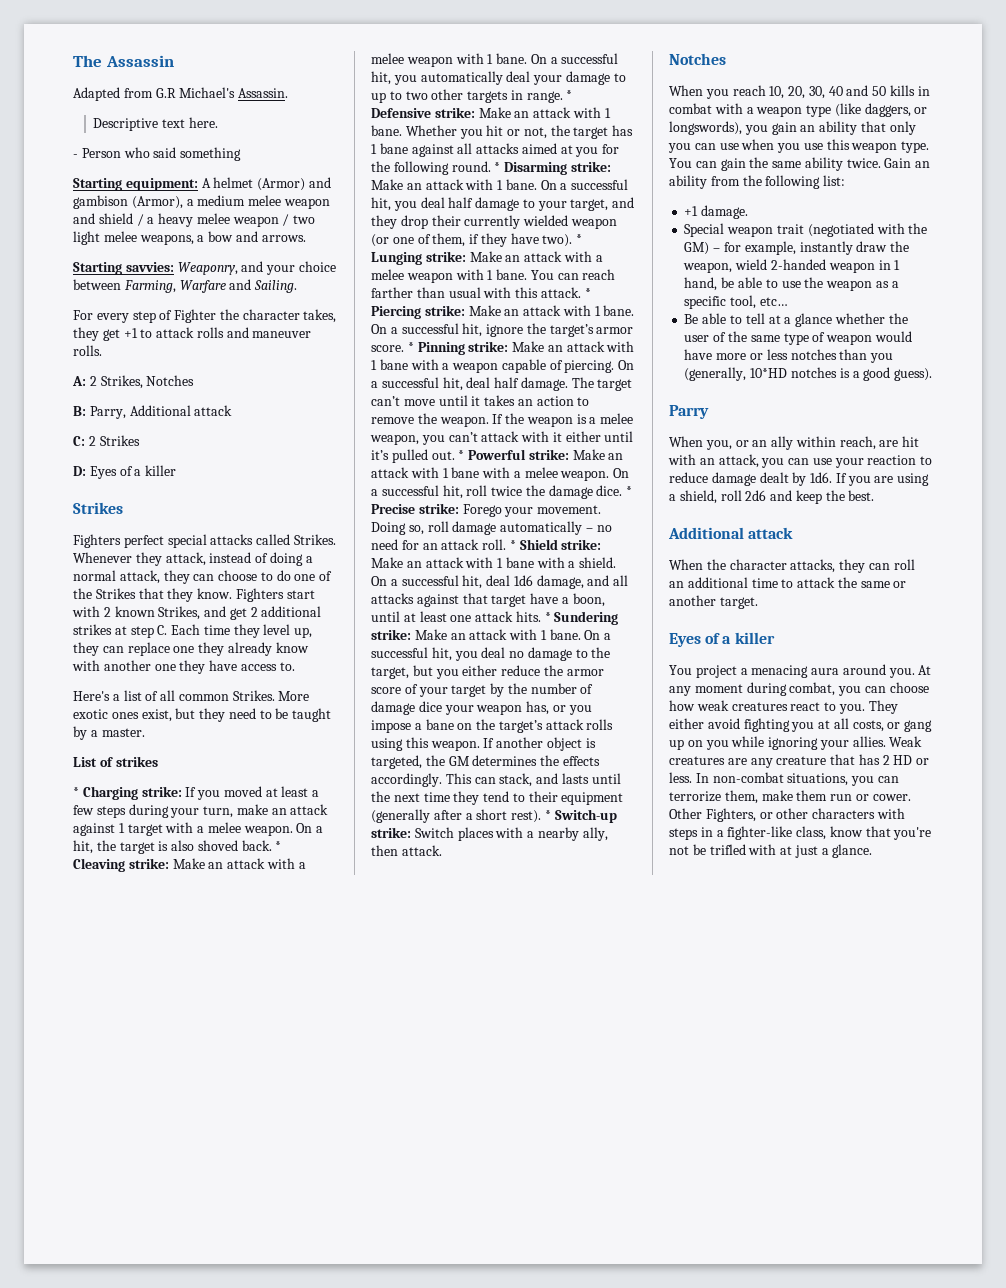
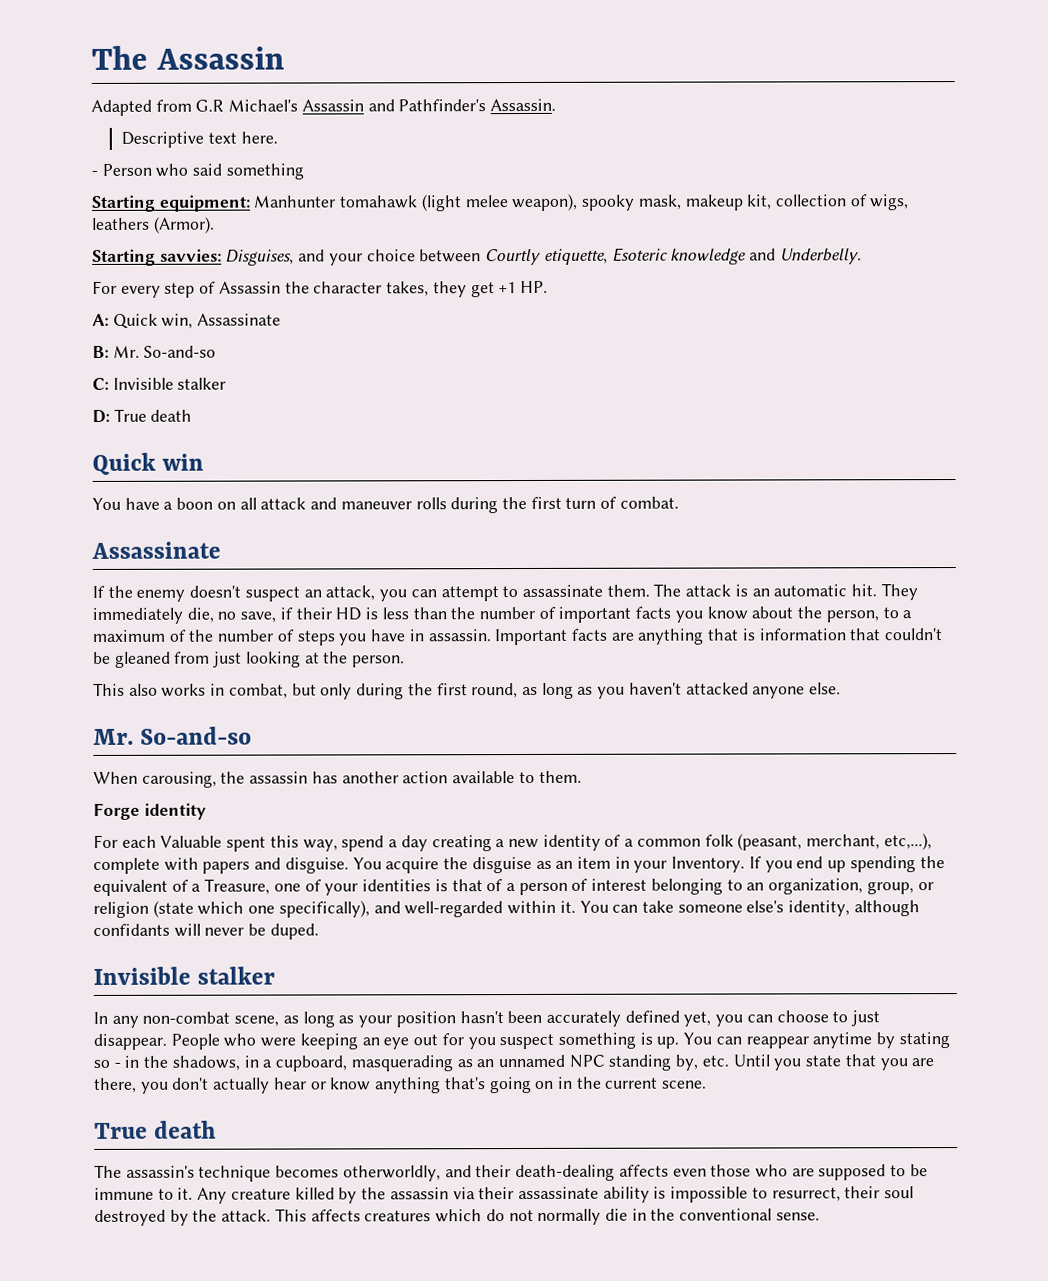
- Adapted from G.R Michael's Assassin.
+ Adapted from G.R Michael's Assassin and Pathfinder's Assassin.
- Starting equipment: A helmet (Armor) and gambison (Armor), a medium melee weapon and shield / a heavy melee weapon / two light melee weapons, a bow and arrows.
+ Starting equipment: Manhunter tomahawk (light melee weapon), spooky mask, makeup kit, collection of wigs, leathers (Armor).
- Starting savvies: Weaponry, and your choice between Farming, Warfare and Sailing.
+ Starting savvies: Disguises, and your choice between Courtly etiquette, Esoteric knowledge and Underbelly.
- For every step of Fighter the character takes, they get +1 to attack rolls and maneuver rolls.
- A: 2 Strikes, Notches
- B: Parry, Additional attack
- C: 2 Strikes
- D: Eyes of a killer
- Strikes
- Fighters perfect special attacks called Strikes. Whenever they attack, instead of doing a normal attack, they can choose to do one of the Strikes that they know. Fighters start with 2 known Strikes, and get 2 additional strikes at step C. Each time they level up, they can replace one they already know with another one they have access to.
- Here's a list of all common Strikes. More exotic ones exist, but they need to be taught by a master.
- List of strikes
- * Charging strike: If you moved at least a few steps during your turn, make an attack against 1 target with a melee weapon. On a hit, the target is also shoved back. * Cleaving strike: Make an attack with a melee weapon with 1 bane. On a successful hit, you automatically deal your damage to up to two other targets in range. * Defensive strike: Make an attack with 1 bane. Whether you hit or not, the target has 1 bane against all attacks aimed at you for the following round. * Disarming strike: Make an attack with 1 bane. On a successful hit, you deal half damage to your target, and they drop their currently wielded weapon (or one of them, if they have two). * Lunging strike: Make an attack with a melee weapon with 1 bane. You can reach farther than usual with this attack. * Piercing strike: Make an attack with 1 bane. On a successful hit, ignore the target’s armor score. * Pinning strike: Make an attack with 1 bane with a weapon capable of piercing. On a successful hit, deal half damage. The target can’t move until it takes an action to remove the weapon. If the weapon is a melee weapon, you can’t attack with it either until it’s pulled out. * Powerful strike: Make an attack with 1 bane with a melee weapon. On a successful hit, roll twice the damage dice. * Precise strike: Forego your movement. Doing so, roll damage automatically – no need for an attack roll. * Shield strike: Make an attack with 1 bane with a shield. On a successful hit, deal 1d6 damage, and all attacks against that target have a boon, until at least one attack hits. * Sundering strike: Make an attack with 1 bane. On a successful hit, you deal no damage to the target, but you either reduce the armor score of your target by the number of damage dice your weapon has, or you impose a bane on the target’s attack rolls using this weapon. If another object is targeted, the GM determines the effects accordingly. This can stack, and lasts until the next time they tend to their equipment (generally after a short rest). * Switch-up strike: Switch places with a nearby ally, then attack.
- Notches
- When you reach 10, 20, 30, 40 and 50 kills in combat with a weapon type (like daggers, or longswords), you gain an ability that only you can use when you use this weapon type. You can gain the same ability twice. Gain an ability from the following list:
- +1 damage.
- Special weapon trait (negotiated with the GM) – for example, instantly draw the weapon, wield 2-handed weapon in 1 hand, be able to use the weapon as a specific tool, etc…
- Be able to tell at a glance whether the user of the same type of weapon would have more or less notches than you (generally, 10*HD notches is a good guess).
- Parry
- When you, or an ally within reach, are hit with an attack, you can use your reaction to reduce damage dealt by 1d6. If you are using a shield, roll 2d6 and keep the best.
- Additional attack
- When the character attacks, they can roll an additional time to attack the same or another target.
- Eyes of a killer
- You project a menacing aura around you. At any moment during combat, you can choose how weak creatures react to you. They either avoid fighting you at all costs, or gang up on you while ignoring your allies. Weak creatures are any creature that has 2 HD or less. In non-combat situations, you can terrorize them, make them run or cower. Other Fighters, or other characters with steps in a fighter-like class, know that you're not be trifled with at just a glance.
+ For every step of Assassin the character takes, they get +1 HP.
+ A: Quick win, Assassinate
+ B: Mr. So-and-so
+ C: Invisible stalker
+ D: True death
+ Quick win
+ You have a boon on all attack and maneuver rolls during the first turn of combat.
+ Assassinate
+ If the enemy doesn't suspect an attack, you can attempt to assassinate them. The attack is an automatic hit. They immediately die, no save, if their HD is less than the number of important facts you know about the person, to a maximum of the number of steps you have in assassin. Important facts are anything that is information that couldn't be gleaned from just looking at the person.
+ This also works in combat, but only during the first round, as long as you haven't attacked anyone else.
+ Mr. So-and-so
+ When carousing, the assassin has another action available to them.
+ Forge identity
+ For each Valuable spent this way, spend a day creating a new identity of a common folk (peasant, merchant, etc,...), complete with papers and disguise. You acquire the disguise as an item in your Inventory. If you end up spending the equivalent of a Treasure, one of your identities is that of a person of interest belonging to an organization, group, or religion (state which one specifically), and well-regarded within it. You can take someone else's identity, although confidants will never be duped.
+ Invisible stalker
+ In any non-combat scene, as long as your position hasn't been accurately defined yet, you can choose to just disappear. People who were keeping an eye out for you suspect something is up. You can reappear anytime by stating so - in the shadows, in a cupboard, masquerading as an unnamed NPC standing by, etc. Until you state that you are there, you don't actually hear or know anything that's going on in the current scene.
+ True death
+ The assassin's technique becomes otherworldly, and their death-dealing affects even those who are supposed to be immune to it. Any creature killed by the assassin via their assassinate ability is impossible to resurrect, their soul destroyed by the attack. This affects creatures which do not normally die in the conventional sense.

